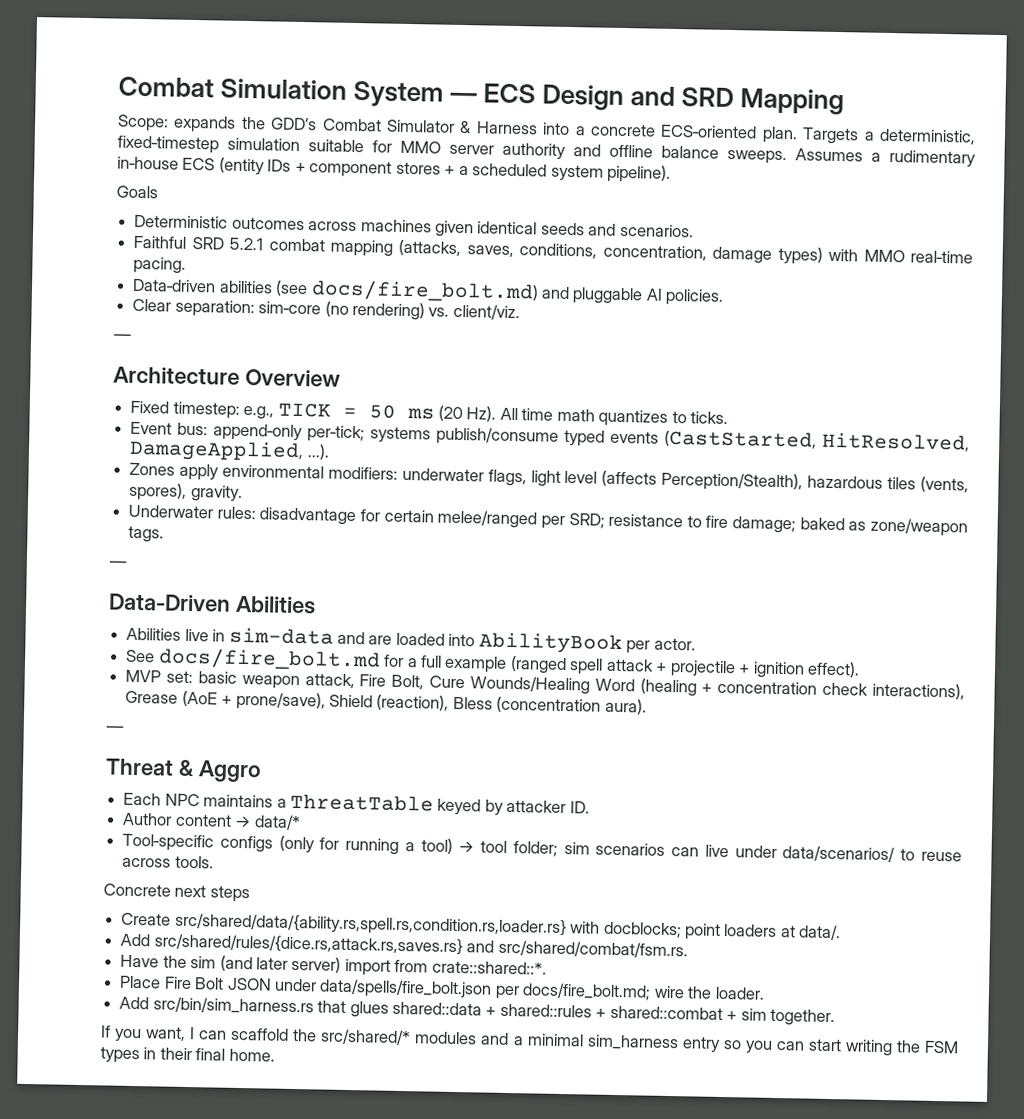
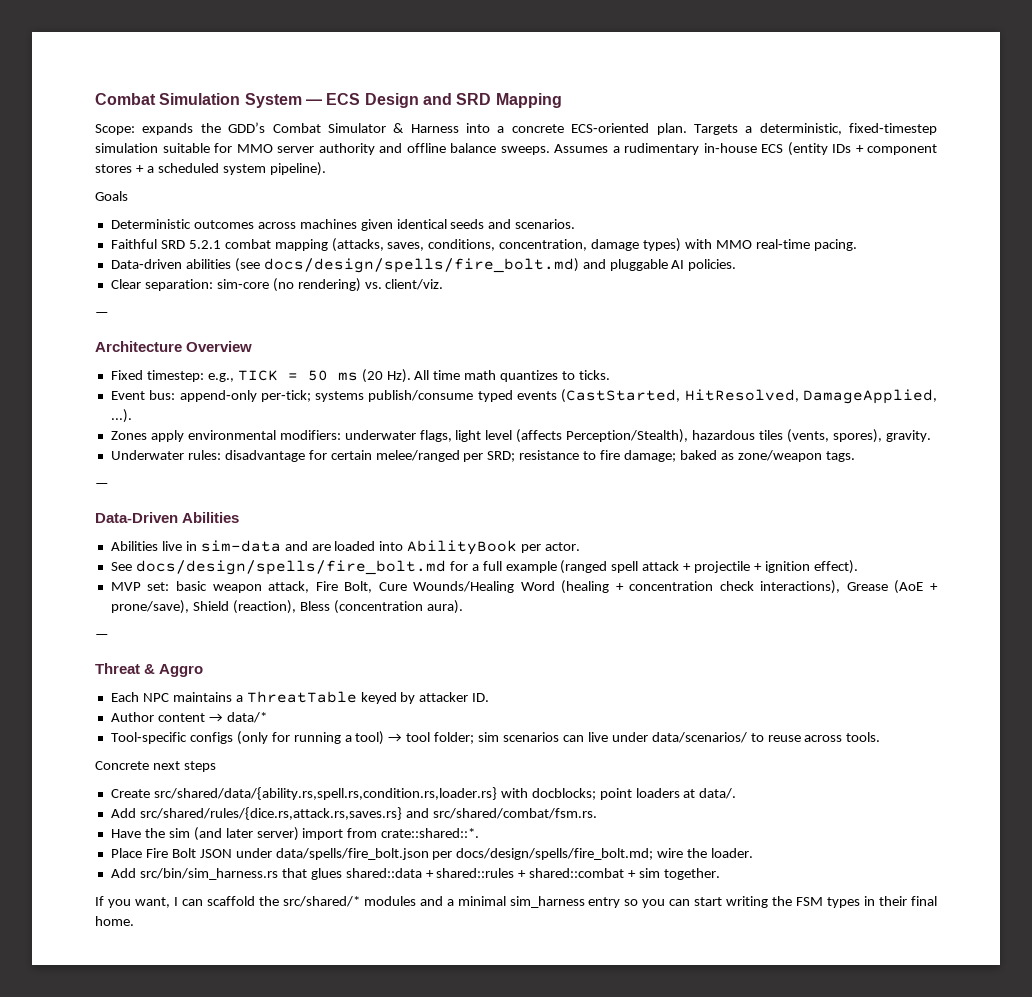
- Data‑driven abilities (see docs/fire_bolt.md) and pluggable AI policies.
+ Data‑driven abilities (see docs/design/spells/fire_bolt.md) and pluggable AI policies.
- See docs/fire_bolt.md for a full example (ranged spell attack + projectile + ignition effect).
+ See docs/design/spells/fire_bolt.md for a full example (ranged spell attack + projectile + ignition effect).
- Place Fire Bolt JSON under data/spells/fire_bolt.json per docs/fire_bolt.md; wire the loader.
+ Place Fire Bolt JSON under data/spells/fire_bolt.json per docs/design/spells/fire_bolt.md; wire the loader.

